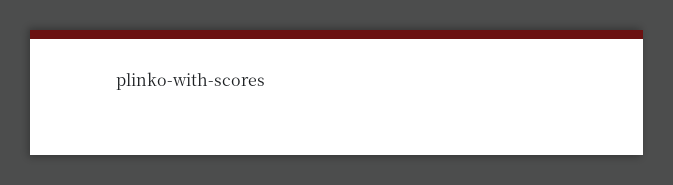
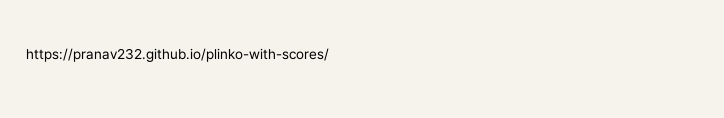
- plinko-with-scores
+ https://pranav232.github.io/plinko-with-scores/

